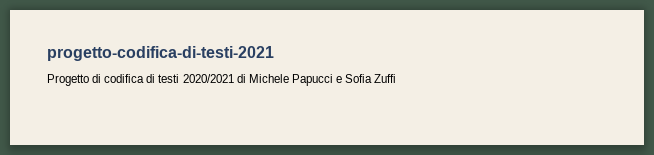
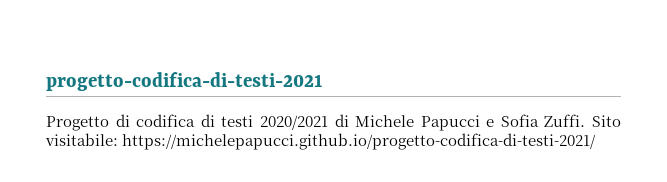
- Progetto di codifica di testi 2020/2021 di Michele Papucci e Sofia Zuffi
+ Progetto di codifica di testi 2020/2021 di Michele Papucci e Sofia Zuffi. Sito visitabile: https://michelepapucci.github.io/progetto-codifica-di-testi-2021/

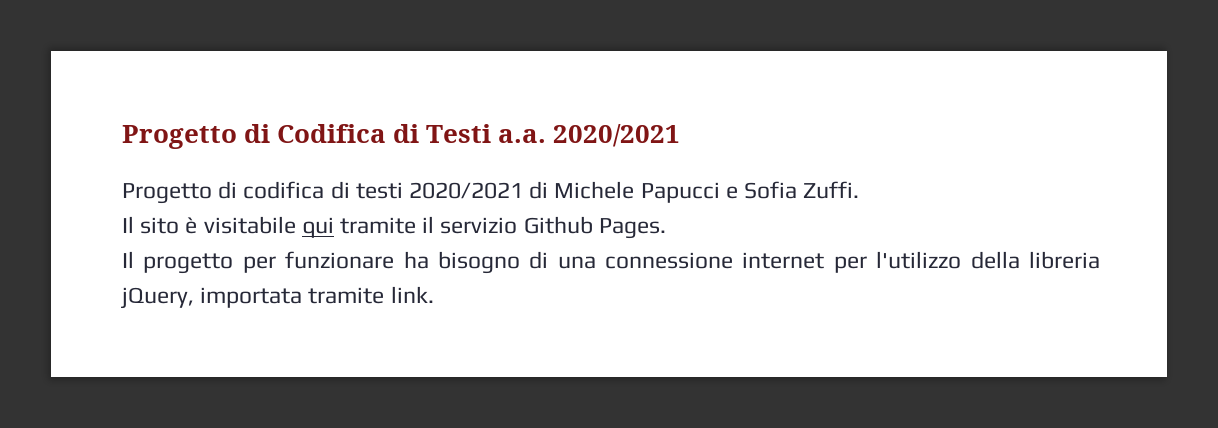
- progetto-codifica-di-testi-2021
+ Progetto di Codifica di Testi a.a. 2020/2021
- Progetto di codifica di testi 2020/2021 di Michele Papucci e Sofia Zuffi. Sito visitabile: https://michelepapucci.github.io/progetto-codifica-di-testi-2021/
+ Progetto di codifica di testi 2020/2021 di Michele Papucci e Sofia Zuffi.
+ Il sito è visitabile qui tramite il servizio Github Pages.
+ Il progetto per funzionare ha bisogno di una connessione internet per l'utilizzo della libreria jQuery, importata tramite link.

